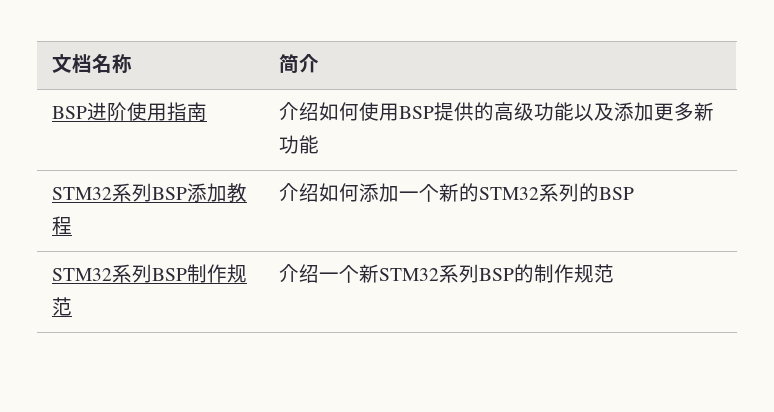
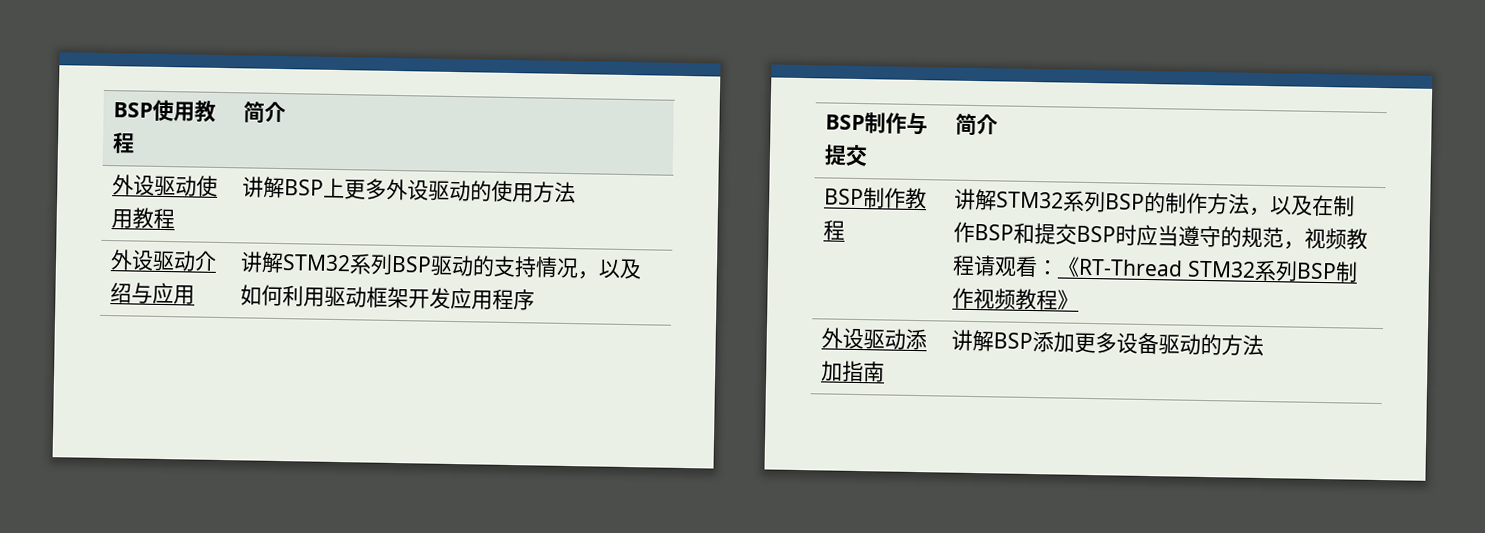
- 文档名称 | 简介
- BSP进阶使用指南 | 介绍如何使用BSP提供的高级功能以及添加更多新功能
- STM32系列BSP添加教程 | 介绍如何添加一个新的STM32系列的BSP
- STM32系列BSP制作规范 | 介绍一个新STM32系列BSP的制作规范
+ BSP使用教程 | 简介
+ 外设驱动使用教程 | 讲解BSP上更多外设驱动的使用方法
+ 外设驱动介绍与应用 | 讲解STM32系列BSP驱动的支持情况，以及如何利用驱动框架开发应用程序
+ BSP制作与提交 | 简介
+ BSP制作教程 | 讲解STM32系列BSP的制作方法，以及在制作BSP和提交BSP时应当遵守的规范，视频教程请观看：《RT-Thread STM32系列BSP制作视频教程》
+ 外设驱动添加指南 | 讲解BSP添加更多设备驱动的方法

